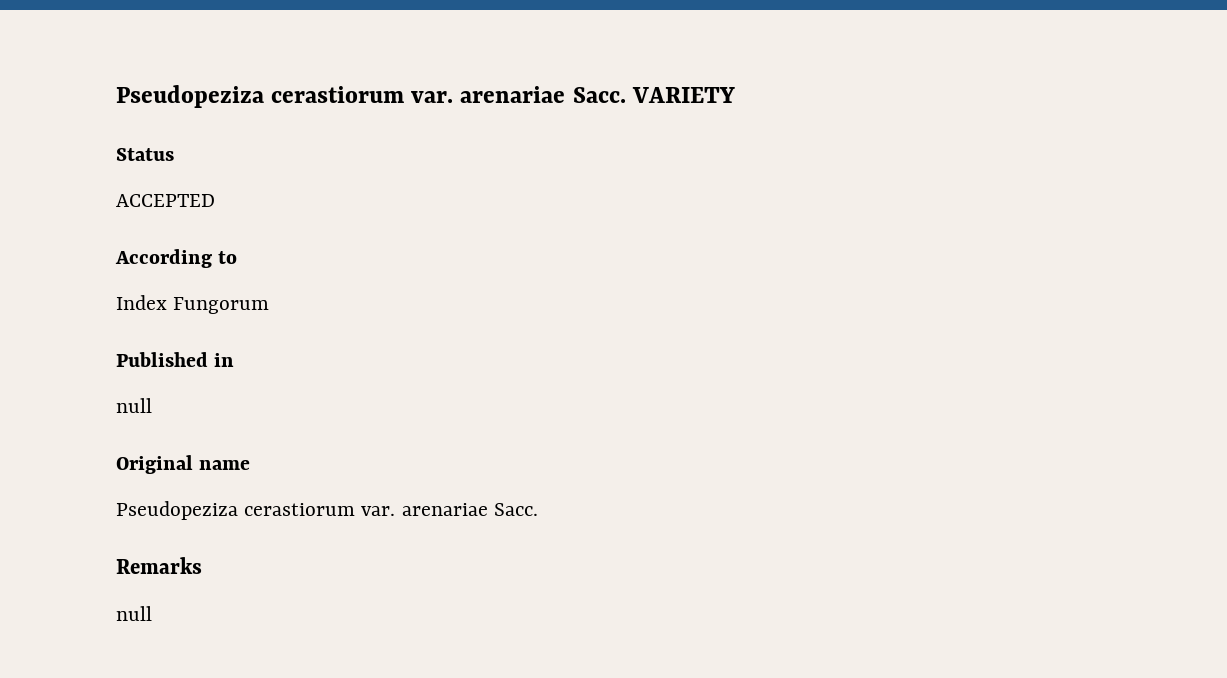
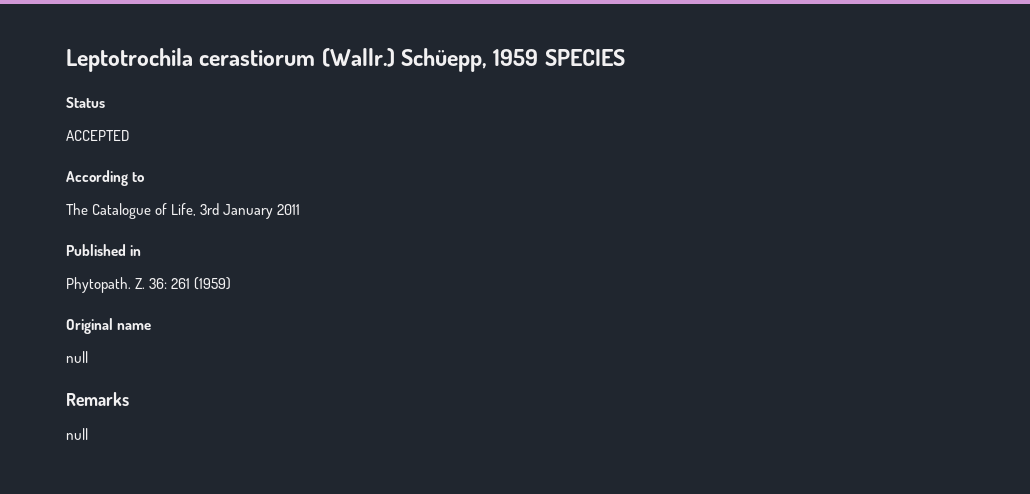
- Pseudopeziza cerastiorum var. arenariae Sacc. VARIETY
+ Leptotrochila cerastiorum (Wallr.) Schüepp, 1959 SPECIES
  Status
  ACCEPTED
  According to
- Index Fungorum
+ The Catalogue of Life, 3rd January 2011
  Published in
+ Phytopath. Z. 36: 261 (1959)
+ Original name
  null
- Original name
- Pseudopeziza cerastiorum var. arenariae Sacc.

